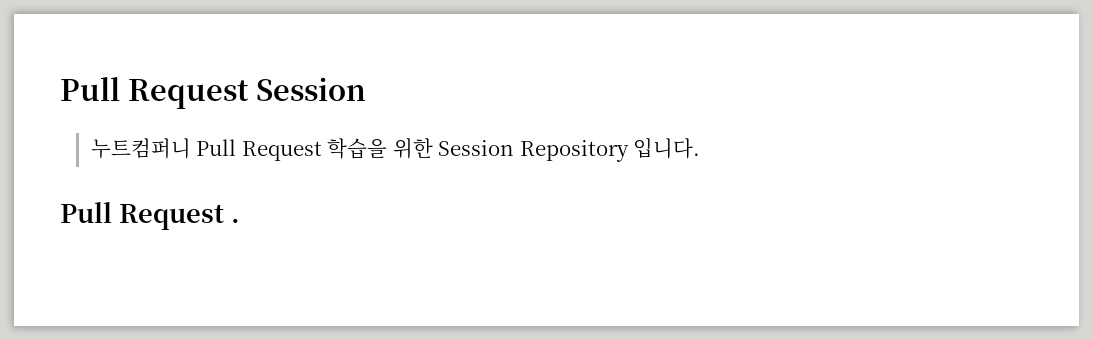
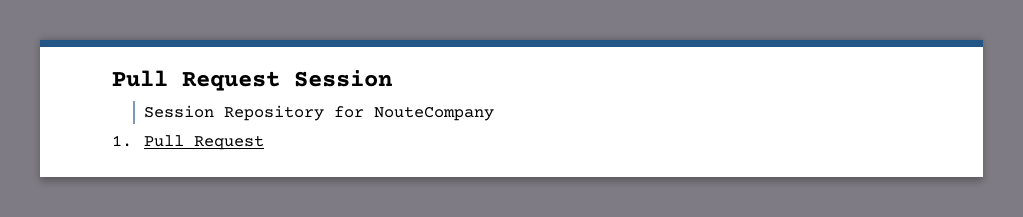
- 누트컴퍼니 Pull Request 학습을 위한 Session Repository 입니다.
- Pull Request .
+ Session Repository for NouteCompany
+ 1. Pull Request

